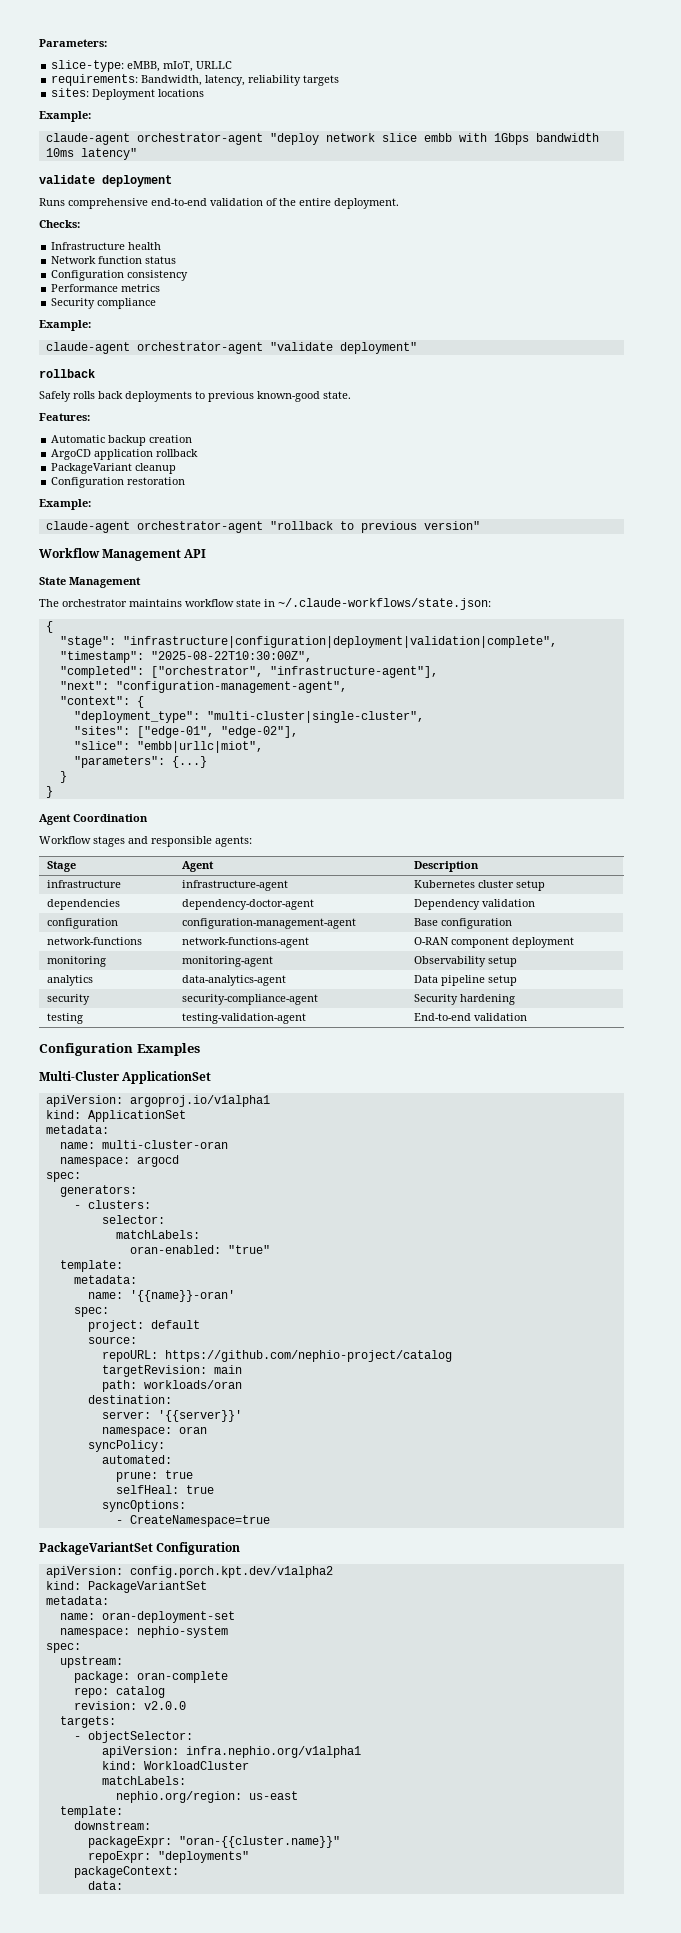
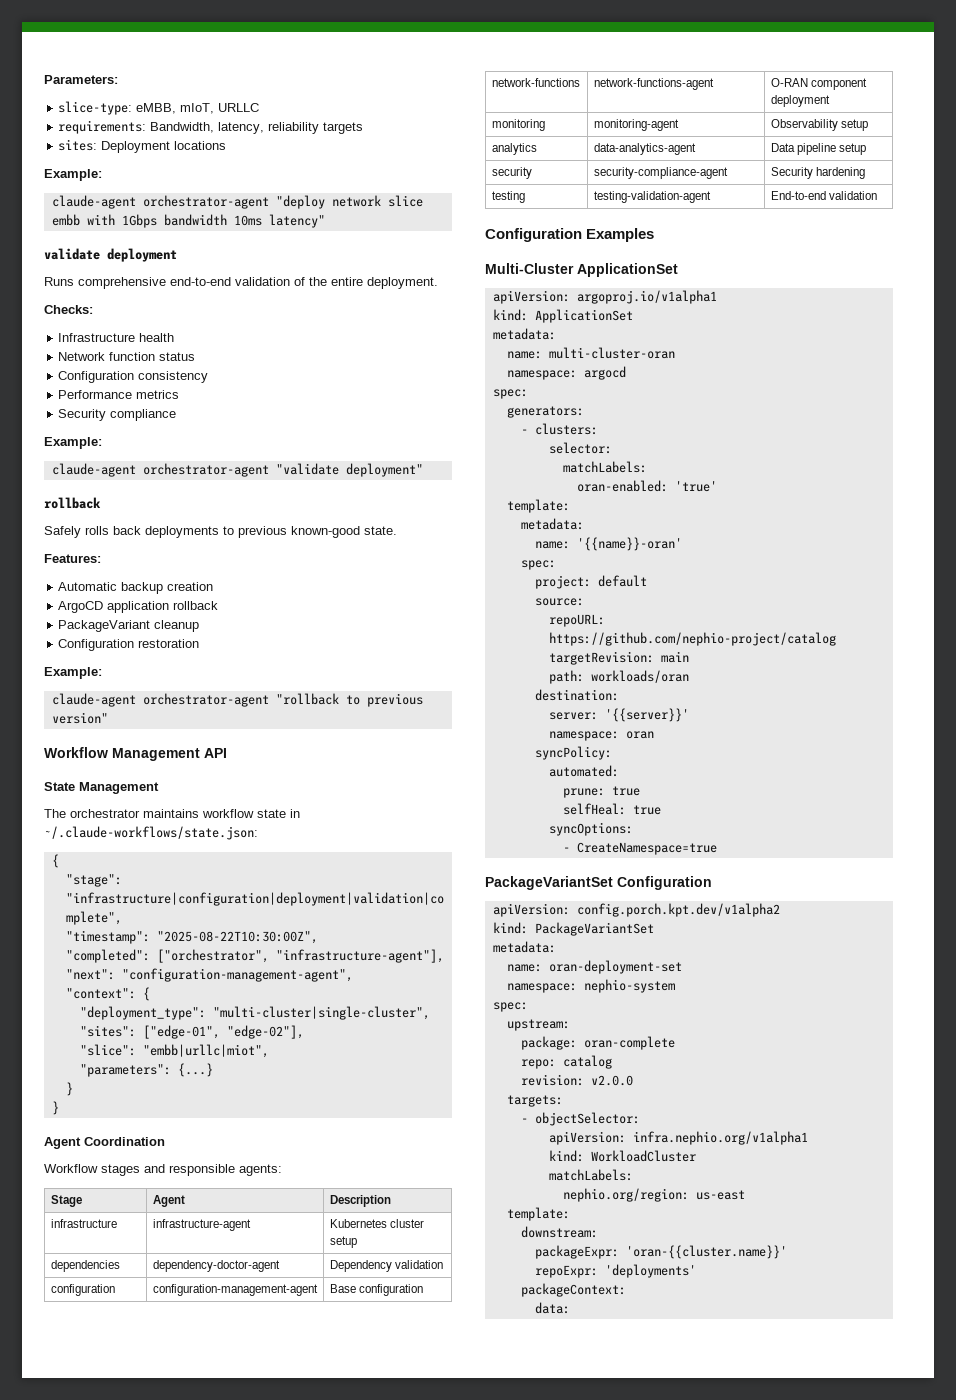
- oran-enabled: "true"
+ oran-enabled: 'true'
- packageExpr: "oran-{{cluster.name}}"
+ packageExpr: 'oran-{{cluster.name}}'
- repoExpr: "deployments"
+ repoExpr: 'deployments'

